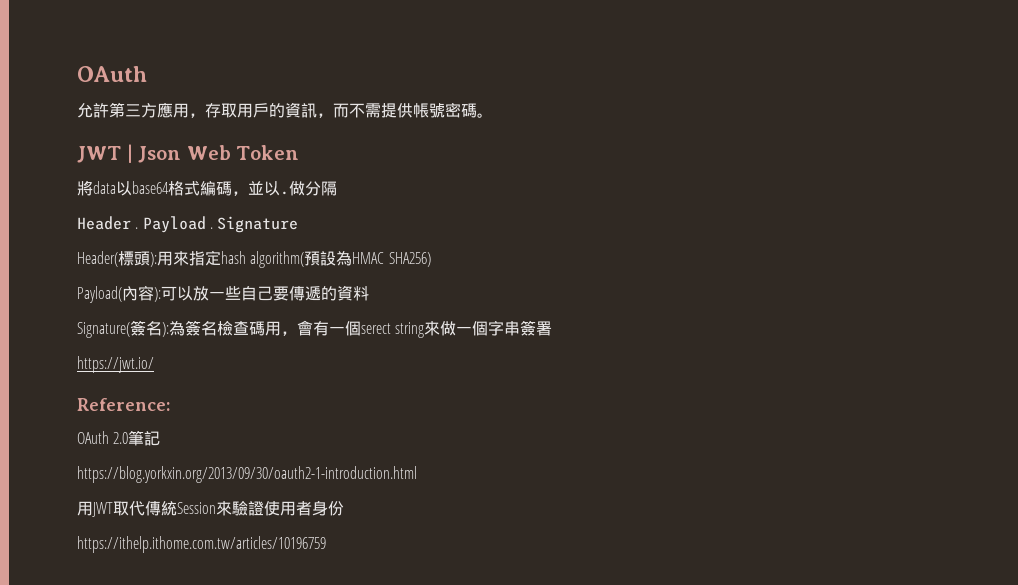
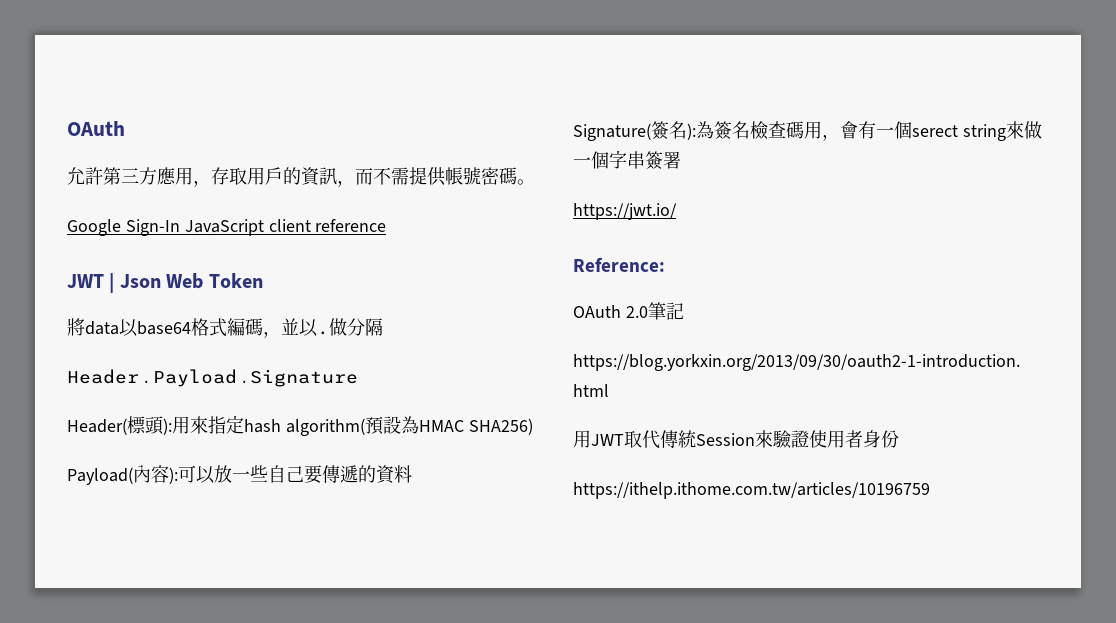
+ Google Sign-In JavaScript client reference

